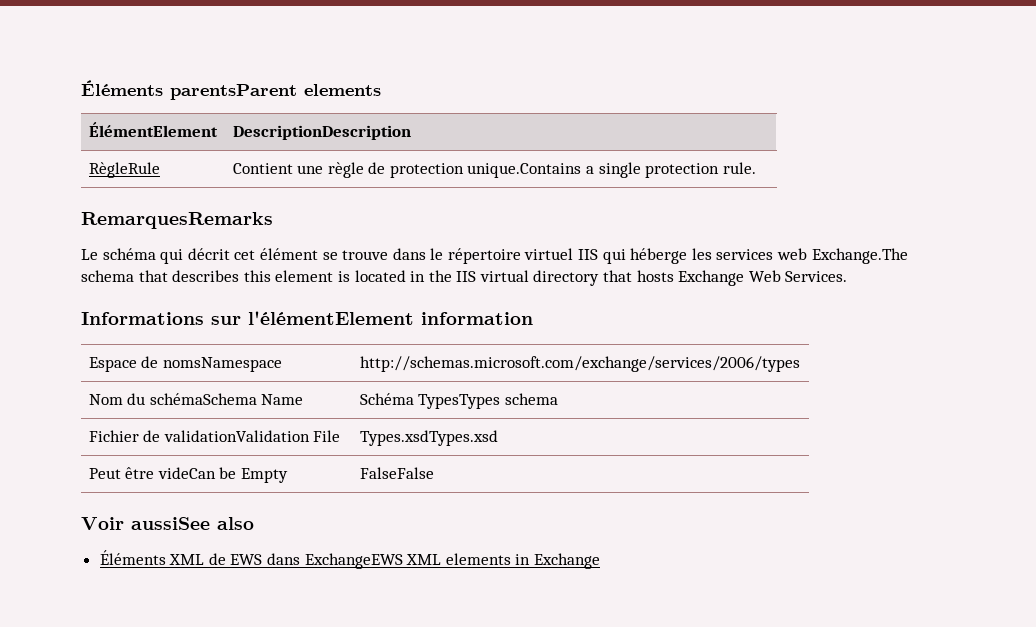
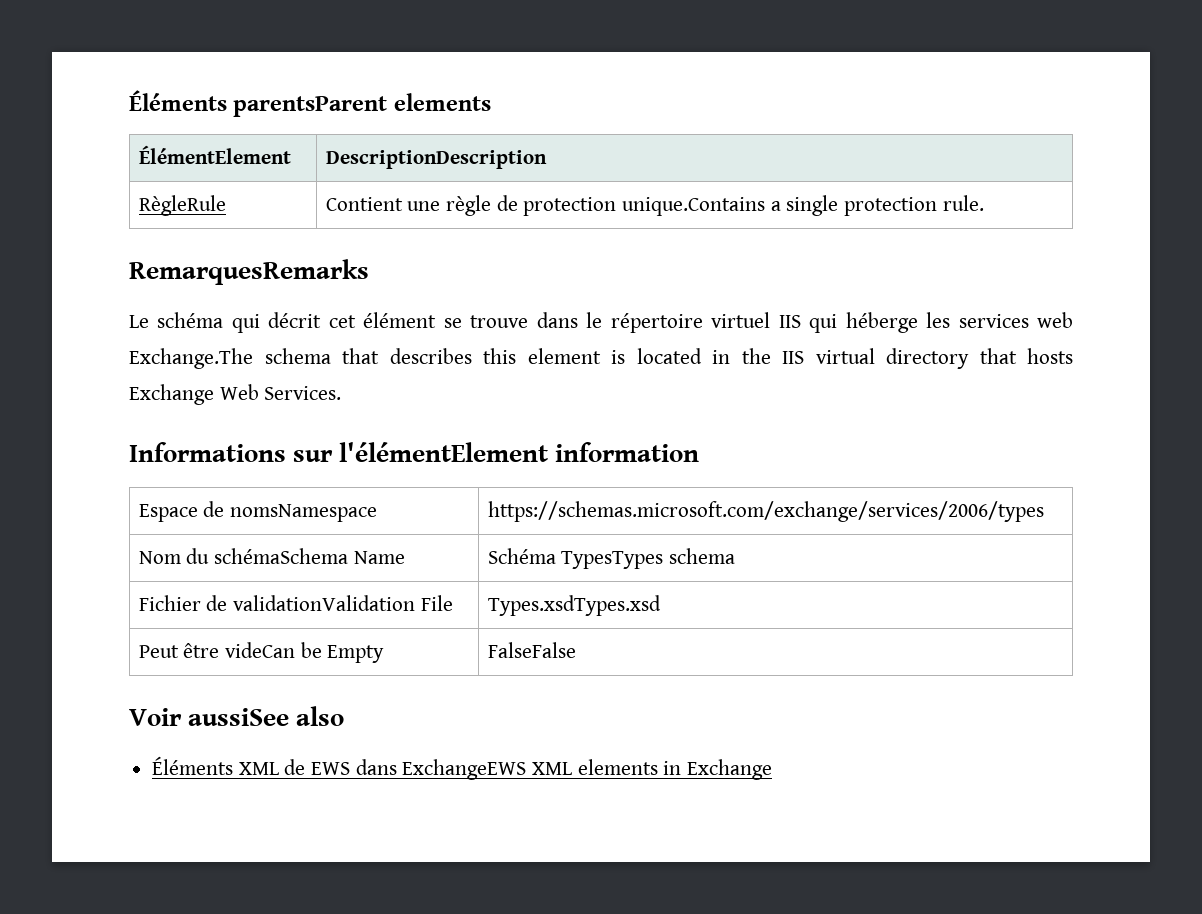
- Espace de nomsNamespace | http://schemas.microsoft.com/exchange/services/2006/types
+ Espace de nomsNamespace | https://schemas.microsoft.com/exchange/services/2006/types

